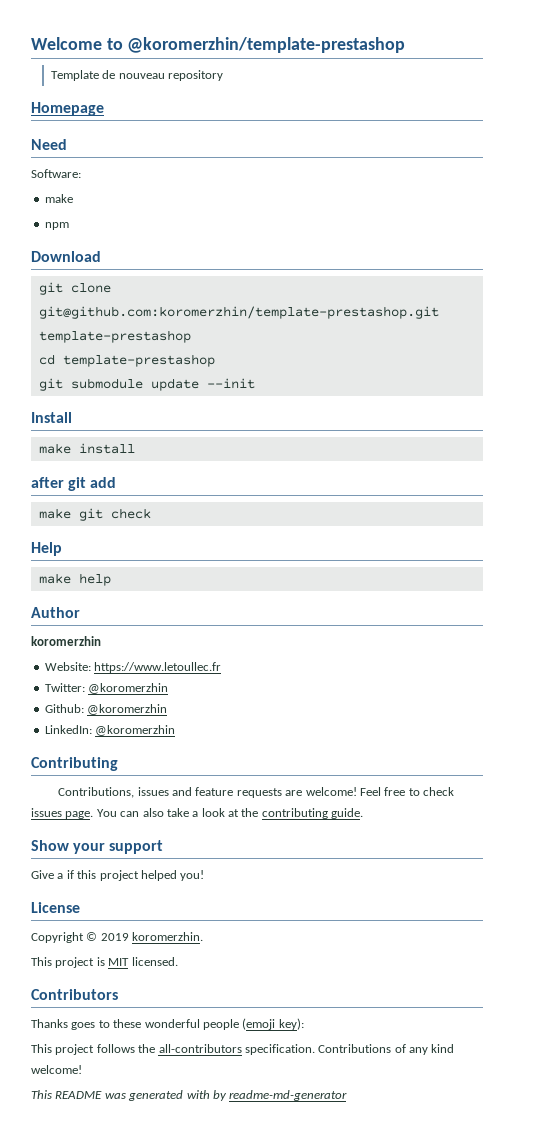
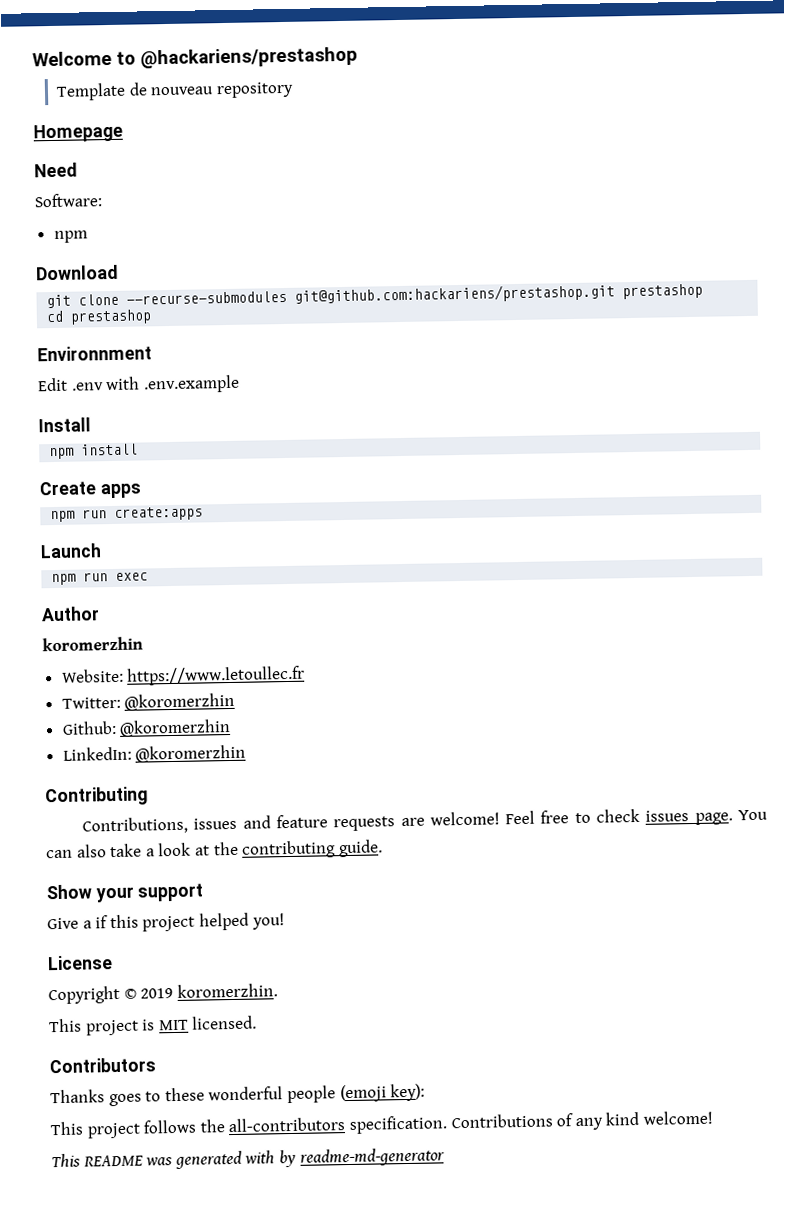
- Welcome to @koromerzhin/template-prestashop
+ Welcome to @hackariens/prestashop
  Software:
- make
- git clone git@github.com:koromerzhin/template-prestashop.git template-prestashop
- cd template-prestashop
- git submodule update --init
+ git clone --recurse-submodules git@github.com:hackariens/prestashop.git prestashop
+ cd prestashop
+ Environnment
+ Edit .env with .env.example
- make install
+ npm install
- after git add
- make git check
- Help
- make help
+ Create apps
+ npm run create:apps
+ Launch
+ npm run exec

